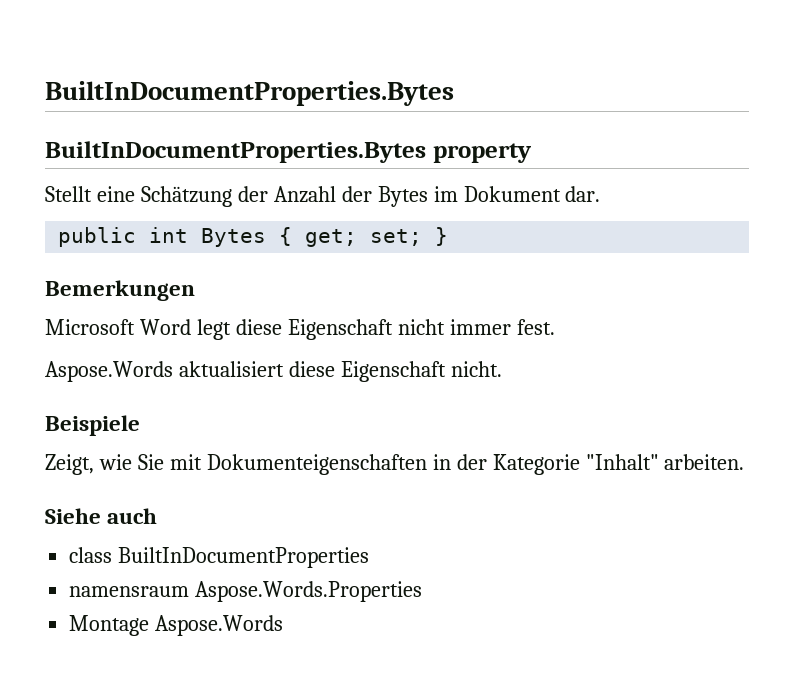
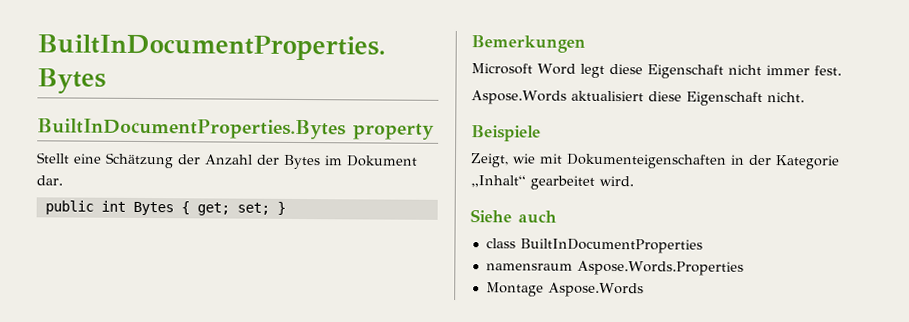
- Zeigt, wie Sie mit Dokumenteigenschaften in der Kategorie "Inhalt" arbeiten.
+ Zeigt, wie mit Dokumenteigenschaften in der Kategorie „Inhalt“ gearbeitet wird.

